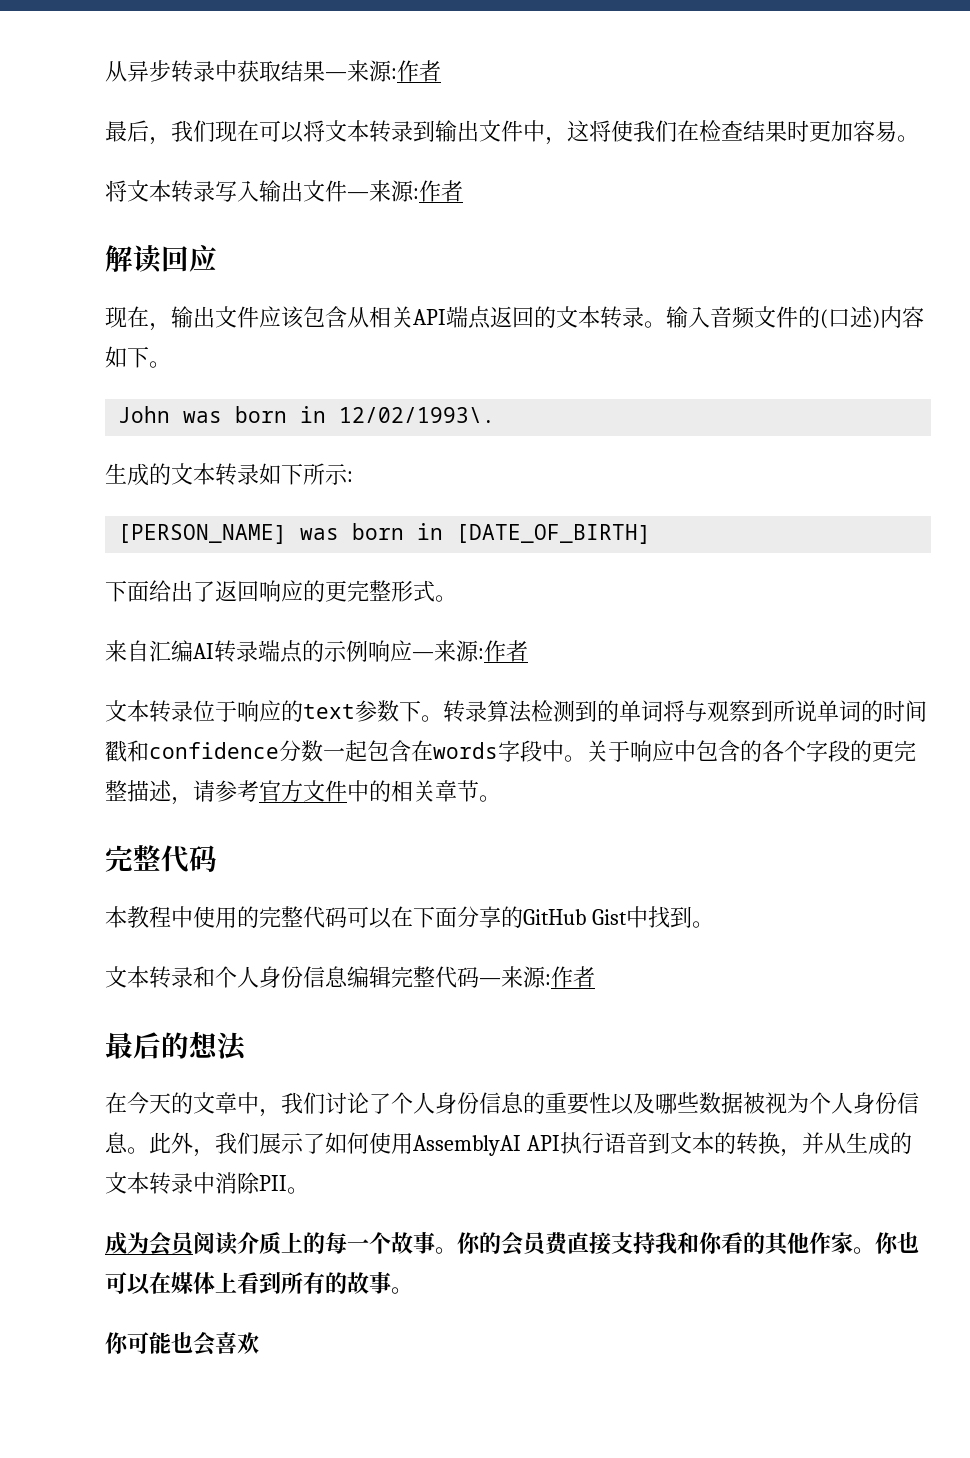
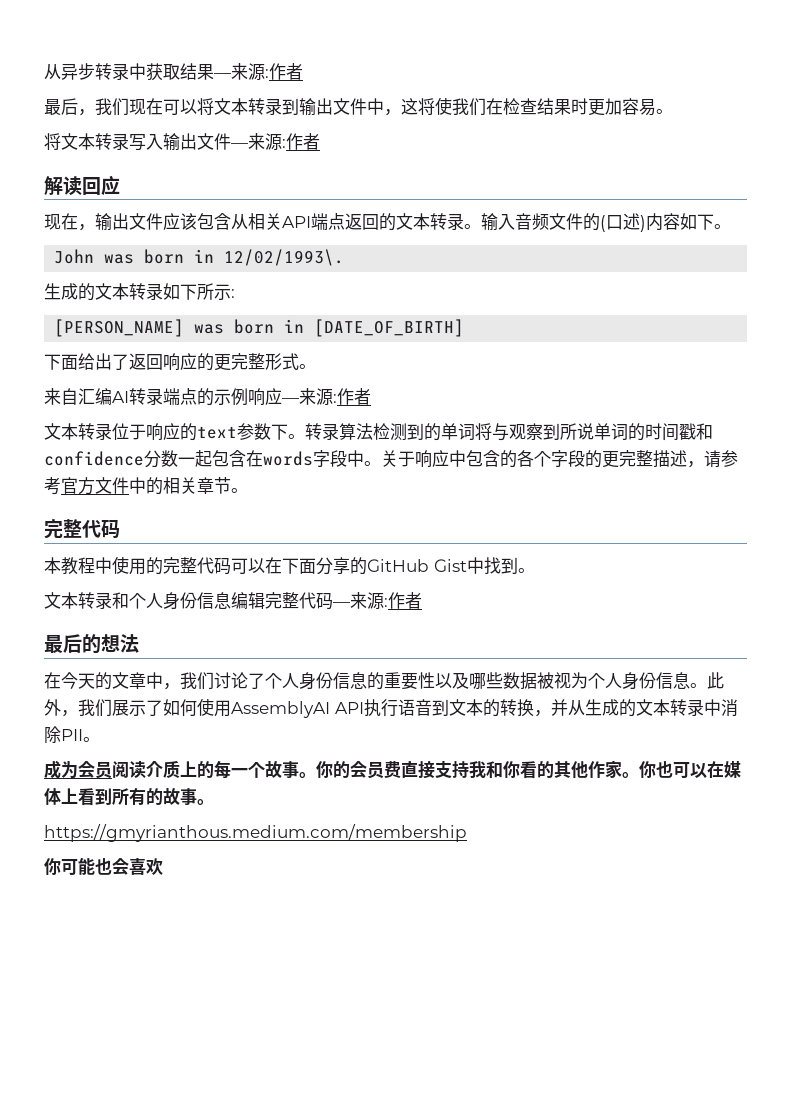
+ https://gmyrianthous.medium.com/membership

